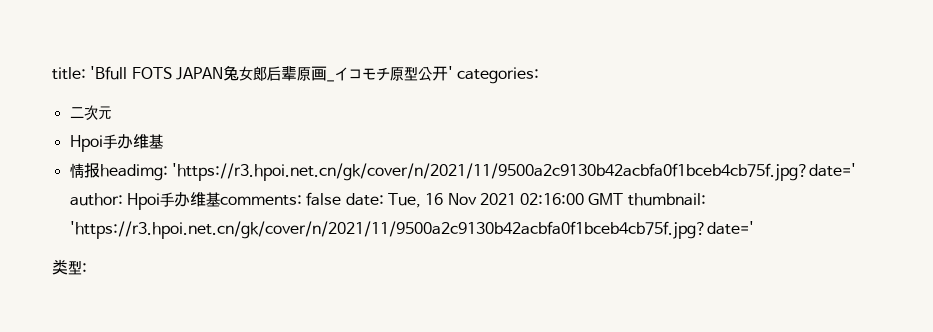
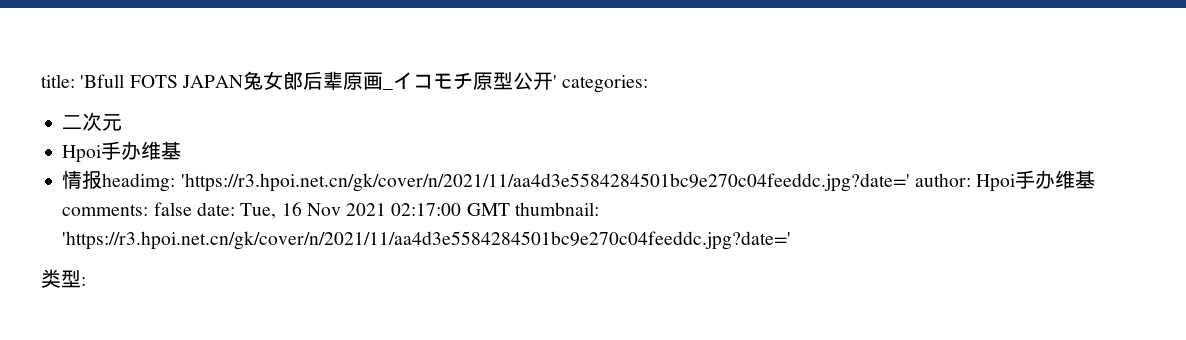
- 情报headimg: 'https://r3.hpoi.net.cn/gk/cover/n/2021/11/9500a2c9130b42acbfa0f1bceb4cb75f.jpg?date=' author: Hpoi手办维基comments: false date: Tue, 16 Nov 2021 02:16:00 GMT thumbnail: 'https://r3.hpoi.net.cn/gk/cover/n/2021/11/9500a2c9130b42acbfa0f1bceb4cb75f.jpg?date='
+ 情报headimg: 'https://r3.hpoi.net.cn/gk/cover/n/2021/11/aa4d3e5584284501bc9e270c04feeddc.jpg?date=' author: Hpoi手办维基comments: false date: Tue, 16 Nov 2021 02:17:00 GMT thumbnail: 'https://r3.hpoi.net.cn/gk/cover/n/2021/11/aa4d3e5584284501bc9e270c04feeddc.jpg?date='

